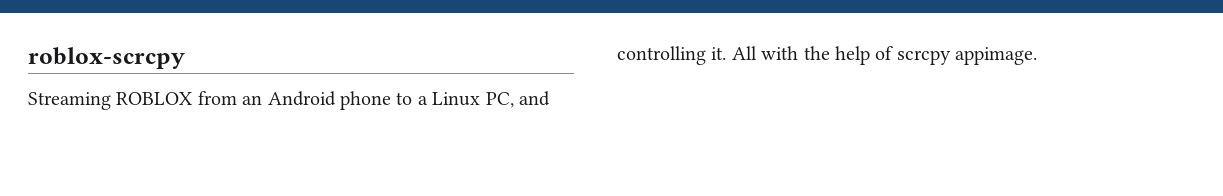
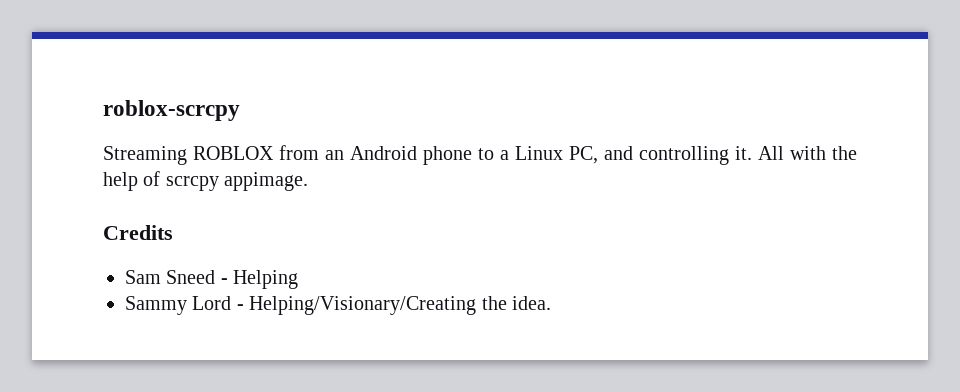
+ Credits
+ Sam Sneed - Helping
+ Sammy Lord - Helping/Visionary/Creating the idea.

